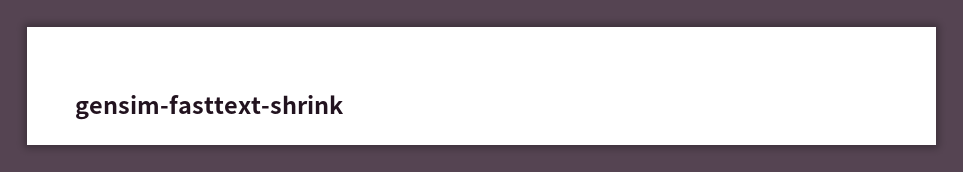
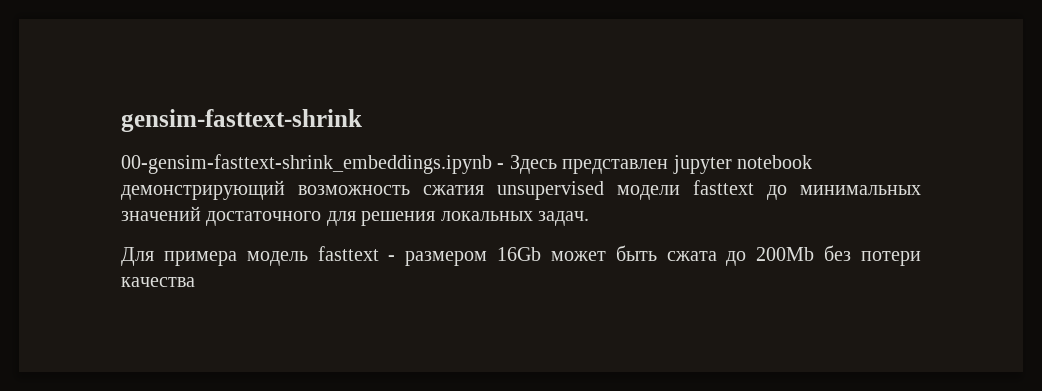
+ 00-gensim-fasttext-shrink_embeddings.ipynb - Здесь представлен jupyter notebook демонстрирующий возможность сжатия unsupervised модели fasttext до минимальных значений достаточного для решения локальных задач.
+ Для примера модель fasttext - размером 16Gb может быть сжата до 200Mb без потери качества

